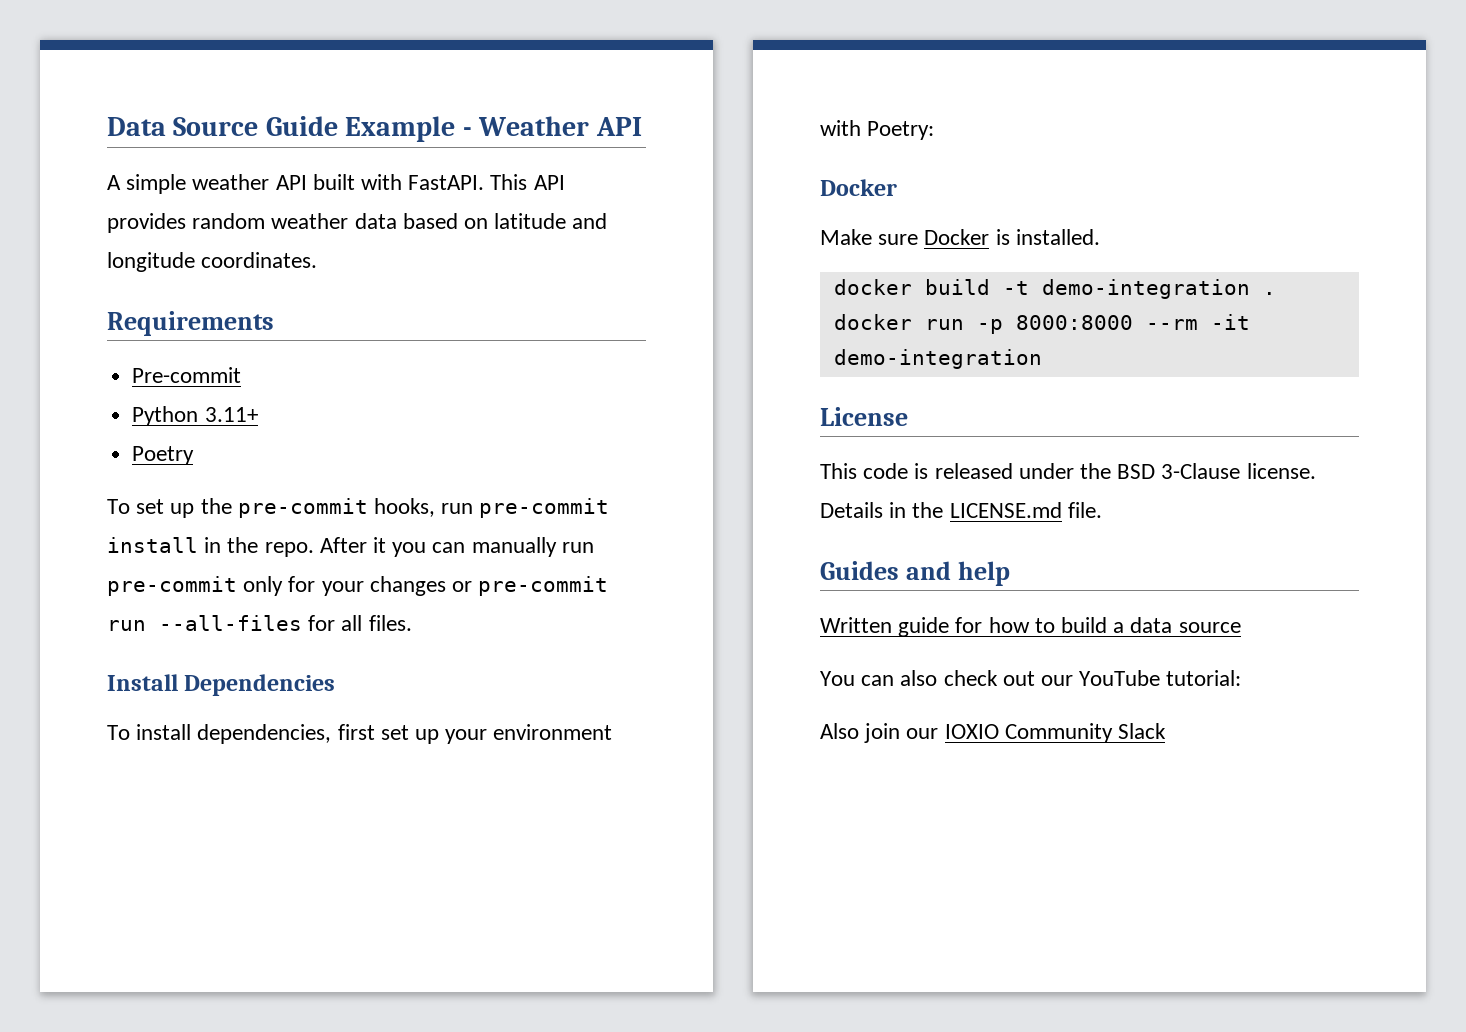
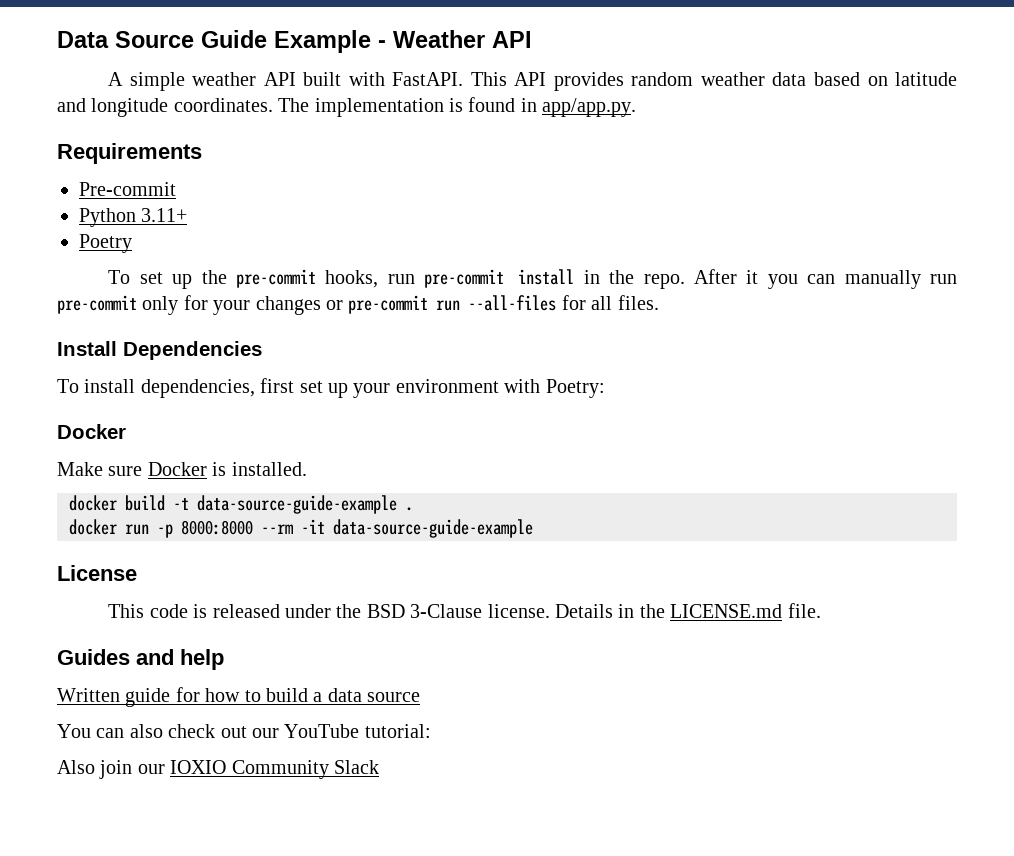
+ The implementation is found in app/app.py.
- docker build -t demo-integration .
+ docker build -t data-source-guide-example .
- docker run -p 8000:8000 --rm -it demo-integration
+ docker run -p 8000:8000 --rm -it data-source-guide-example

